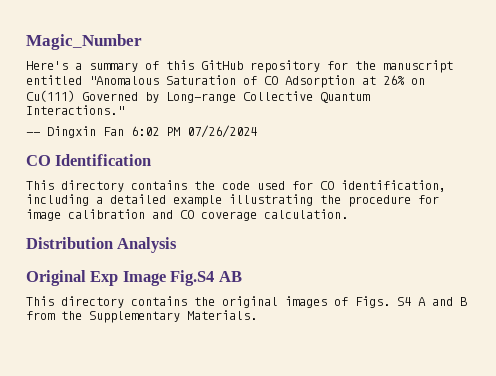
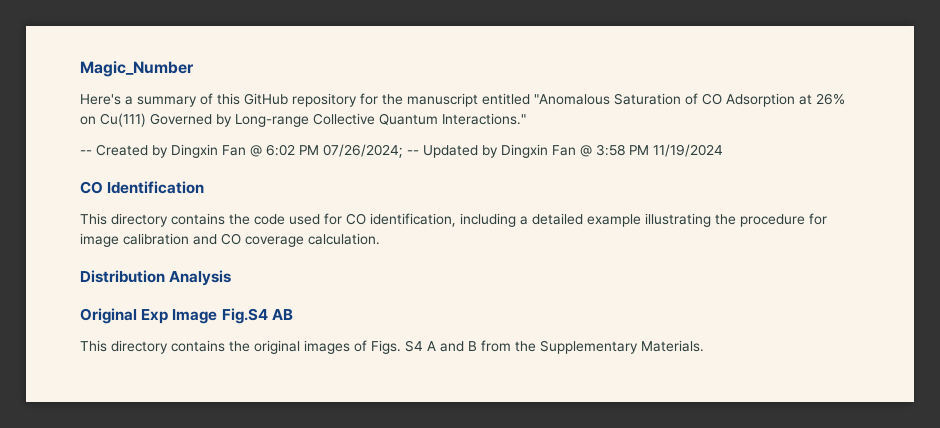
- -- Dingxin Fan 6:02 PM 07/26/2024
+ -- Created by Dingxin Fan @ 6:02 PM 07/26/2024; -- Updated by Dingxin Fan @ 3:58 PM 11/19/2024

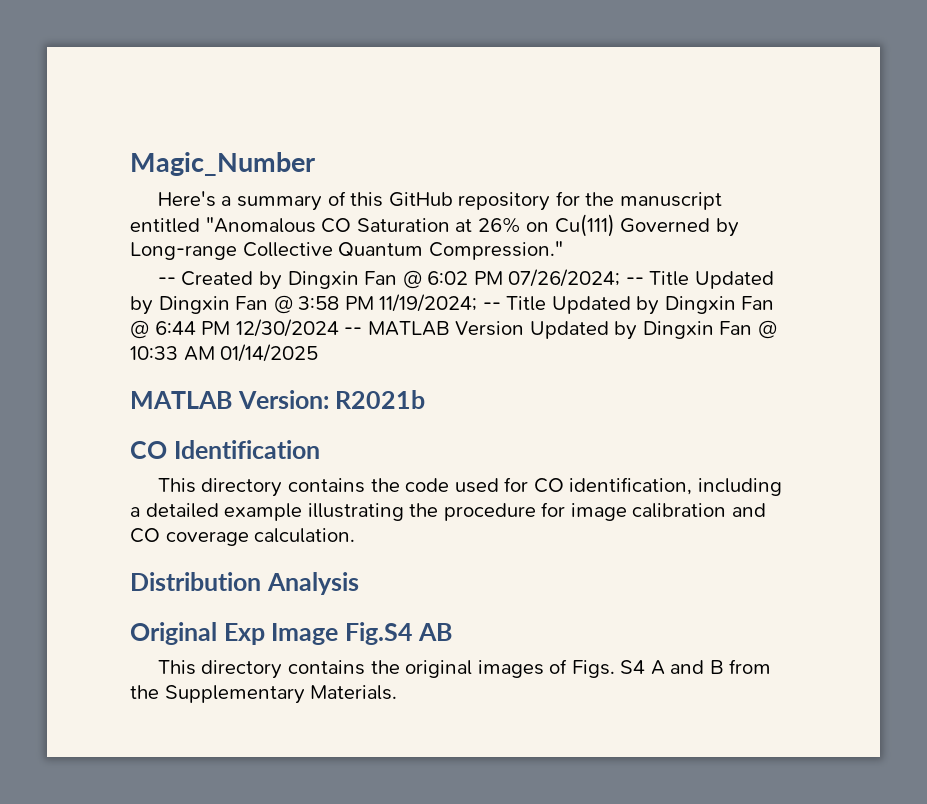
- Here's a summary of this GitHub repository for the manuscript entitled "Anomalous Saturation of CO Adsorption at 26% on Cu(111) Governed by Long-range Collective Quantum Interactions."
+ Here's a summary of this GitHub repository for the manuscript entitled "Anomalous CO Saturation at 26% on Cu(111) Governed by Long-range Collective Quantum Compression."
- -- Created by Dingxin Fan @ 6:02 PM 07/26/2024; -- Updated by Dingxin Fan @ 3:58 PM 11/19/2024
+ -- Created by Dingxin Fan @ 6:02 PM 07/26/2024; -- Title Updated by Dingxin Fan @ 3:58 PM 11/19/2024; -- Title Updated by Dingxin Fan @ 6:44 PM 12/30/2024 -- MATLAB Version Updated by Dingxin Fan @ 10:33 AM 01/14/2025
+ MATLAB Version: R2021b

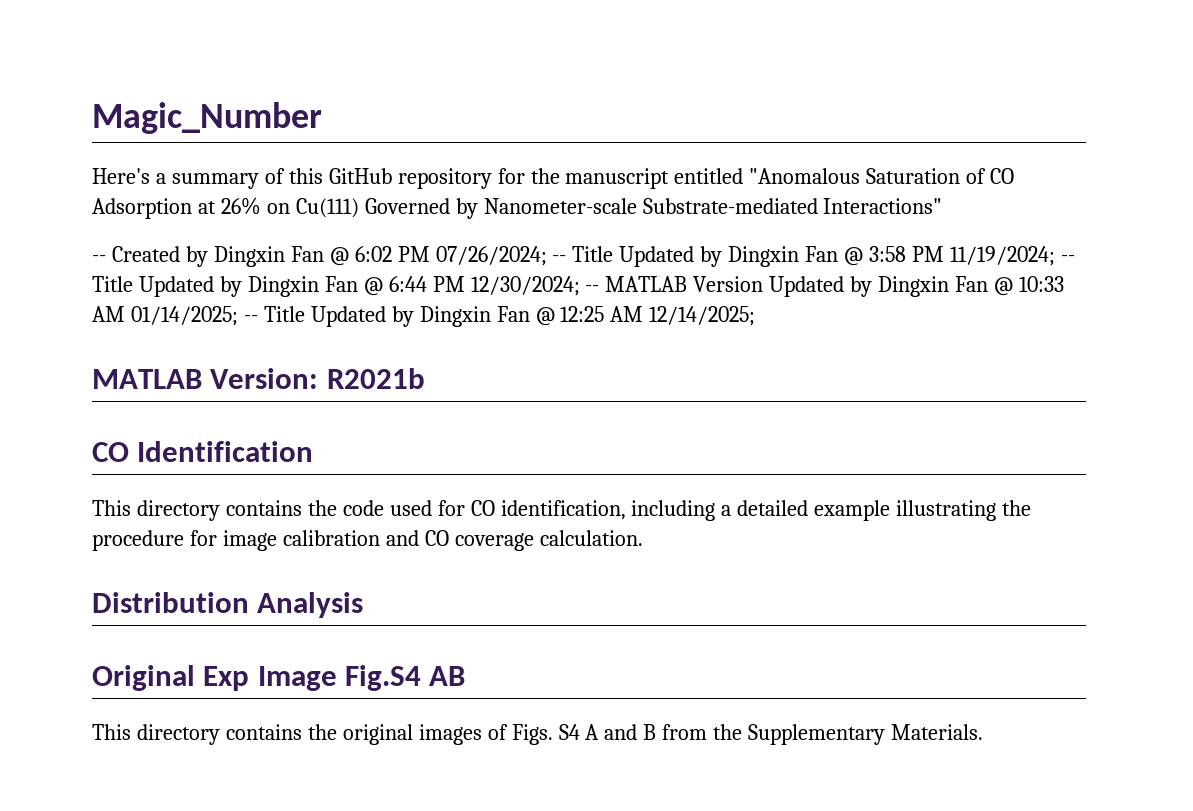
- Here's a summary of this GitHub repository for the manuscript entitled "Anomalous CO Saturation at 26% on Cu(111) Governed by Long-range Collective Quantum Compression."
+ Here's a summary of this GitHub repository for the manuscript entitled "Anomalous Saturation of CO Adsorption at 26% on Cu(111) Governed by Nanometer-scale Substrate-mediated Interactions"
- -- Created by Dingxin Fan @ 6:02 PM 07/26/2024; -- Title Updated by Dingxin Fan @ 3:58 PM 11/19/2024; -- Title Updated by Dingxin Fan @ 6:44 PM 12/30/2024 -- MATLAB Version Updated by Dingxin Fan @ 10:33 AM 01/14/2025
+ -- Created by Dingxin Fan @ 6:02 PM 07/26/2024; -- Title Updated by Dingxin Fan @ 3:58 PM 11/19/2024; -- Title Updated by Dingxin Fan @ 6:44 PM 12/30/2024; -- MATLAB Version Updated by Dingxin Fan @ 10:33 AM 01/14/2025; -- Title Updated by Dingxin Fan @ 12:25 AM 12/14/2025;

